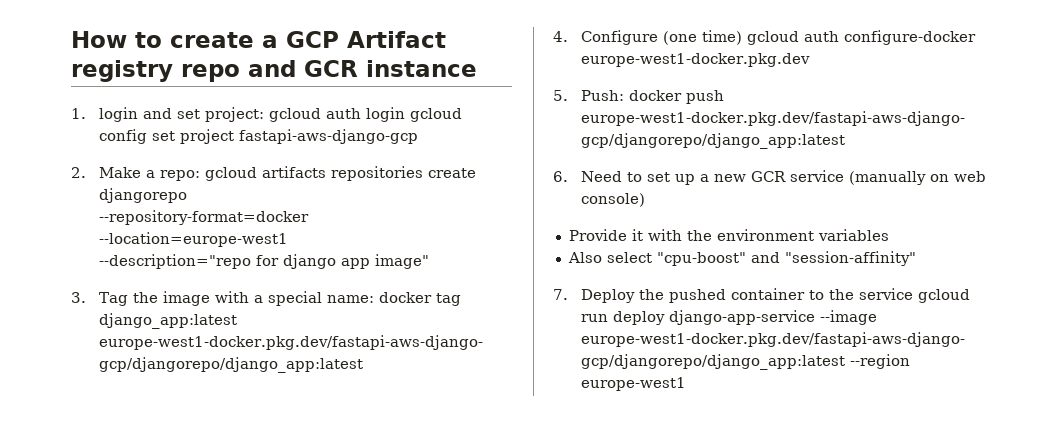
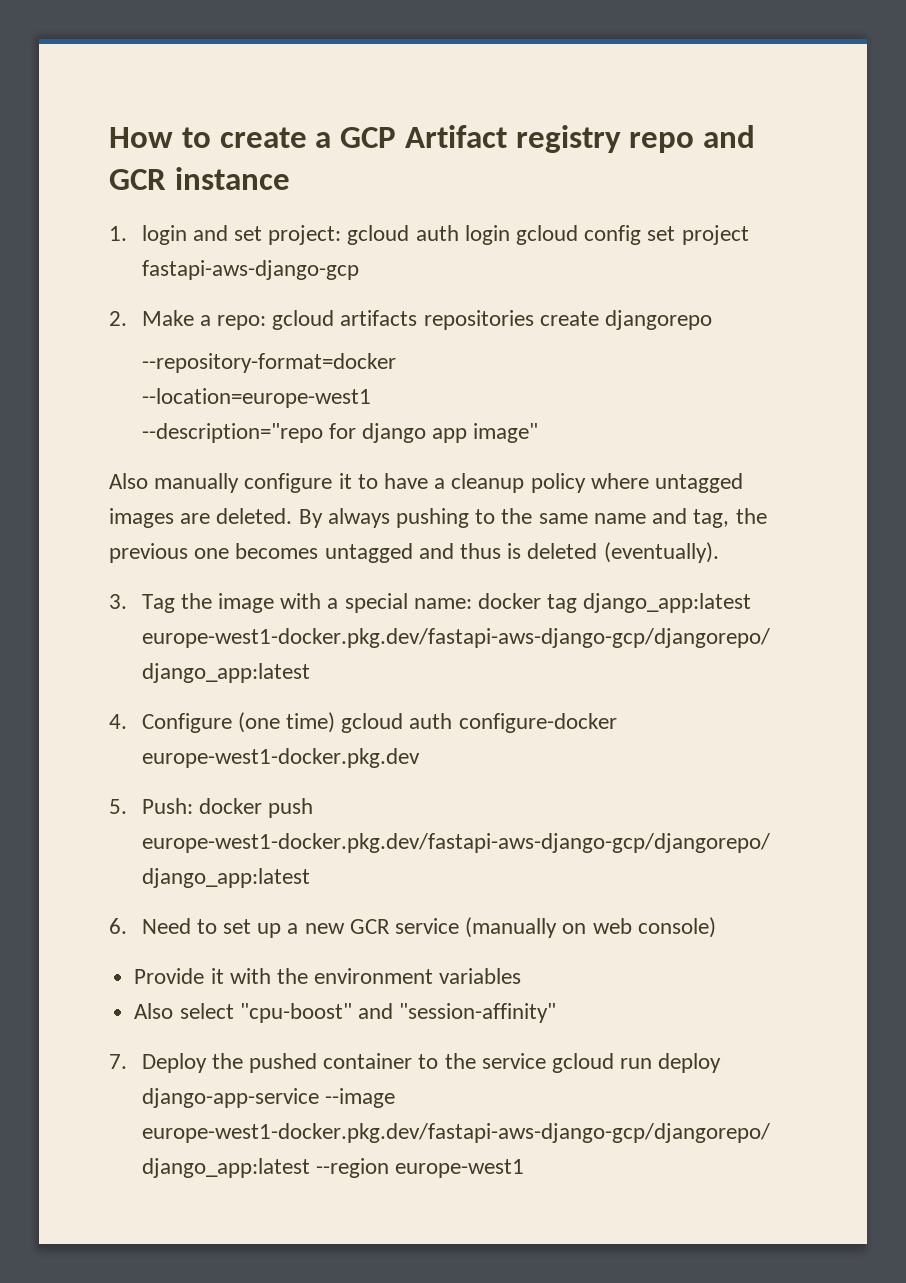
+ Also manually configure it to have a cleanup policy where untagged images are deleted. By always pushing to the same name and tag, the previous one becomes untagged and thus is deleted (eventually).

